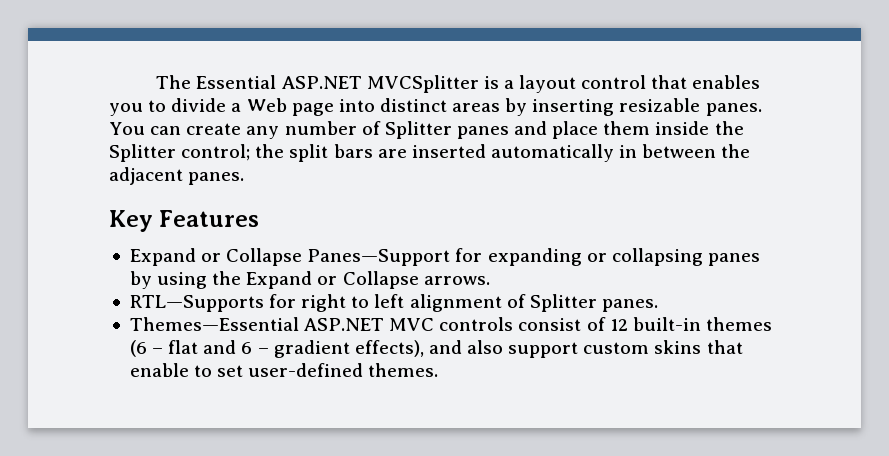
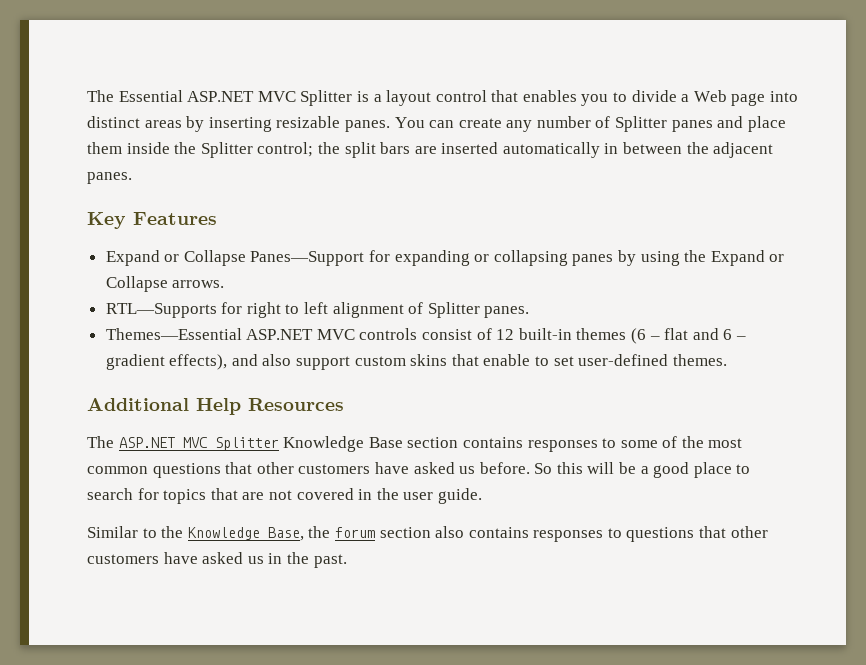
- The Essential ASP.NET MVCSplitter is a layout control that enables you to divide a Web page into distinct areas by inserting resizable panes.
+ The Essential ASP.NET MVC Splitter is a layout control that enables you to divide a Web page into distinct areas by inserting resizable panes.
+ Additional Help Resources
+ The ASP.NET MVC Splitter Knowledge Base section contains responses to some of the most common questions that other customers have asked us before. So this will be a good place to search for topics that are not covered in the user guide.
+ Similar to the Knowledge Base, the forum section also contains responses to questions that other customers have asked us in the past.

